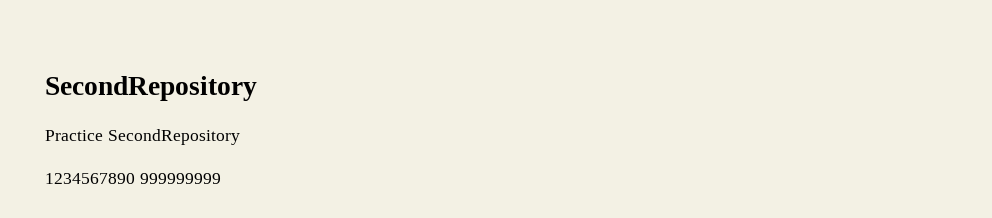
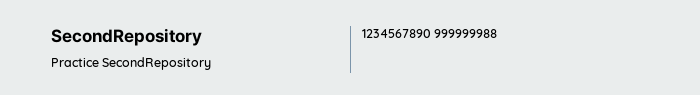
- 1234567890 999999999
+ 1234567890 999999988

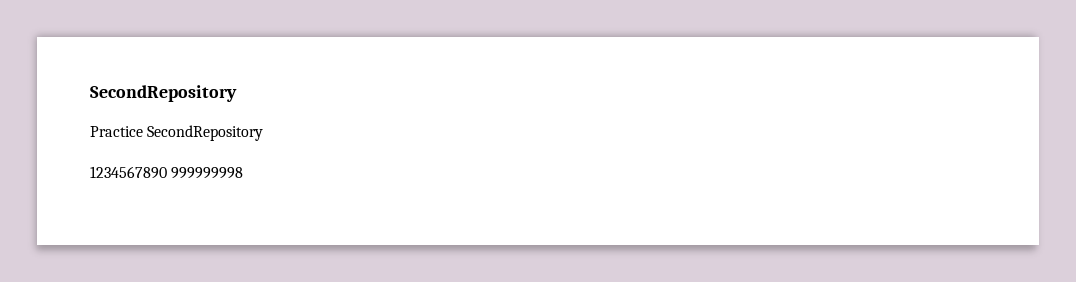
- 1234567890 999999988
+ 1234567890 999999998

